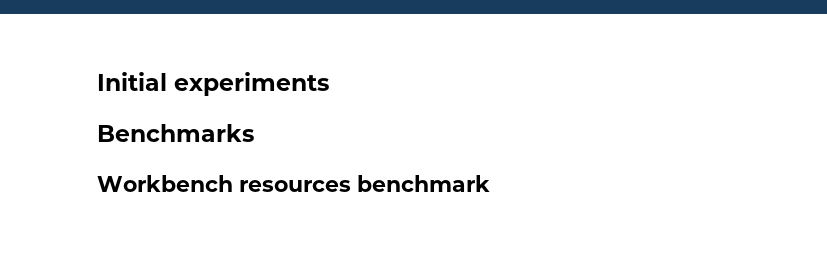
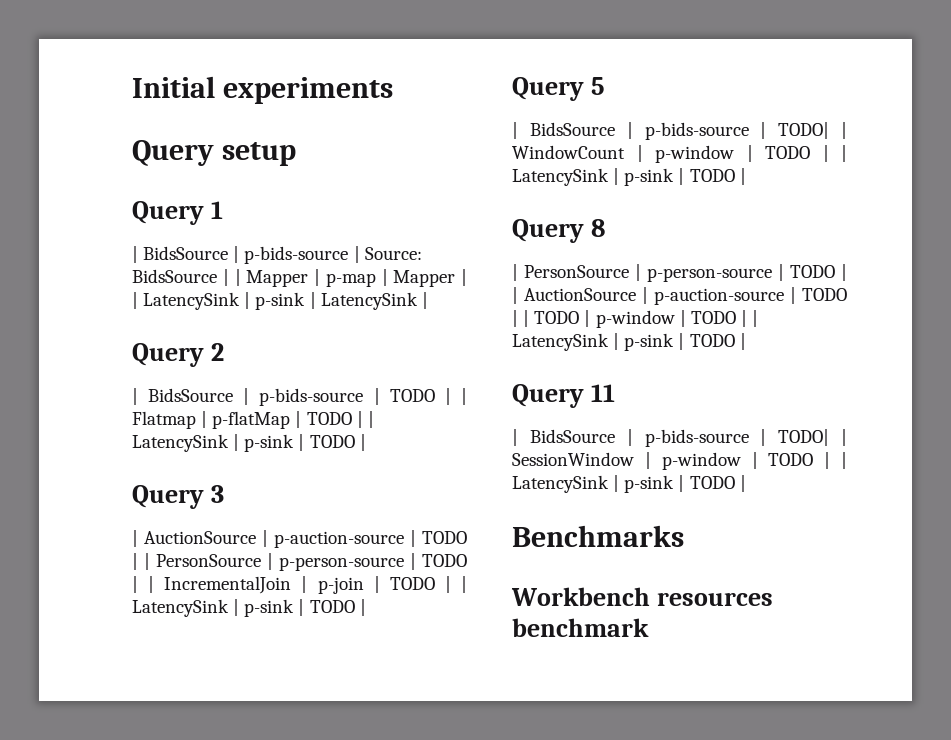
+ Query setup
+ Query 1
+ | BidsSource | p-bids-source | Source: BidsSource | | Mapper | p-map | Mapper | | LatencySink | p-sink | LatencySink |
+ Query 2
+ | BidsSource | p-bids-source | TODO | | Flatmap | p-flatMap | TODO | | LatencySink | p-sink | TODO |
+ Query 3
+ | AuctionSource | p-auction-source | TODO | | PersonSource | p-person-source | TODO | | IncrementalJoin | p-join | TODO | | LatencySink | p-sink | TODO |
+ Query 5
+ | BidsSource | p-bids-source | TODO| | WindowCount | p-window | TODO | | LatencySink | p-sink | TODO |
+ Query 8
+ | PersonSource | p-person-source | TODO | | AuctionSource | p-auction-source | TODO | | TODO | p-window | TODO | | LatencySink | p-sink | TODO |
+ Query 11
+ | BidsSource | p-bids-source | TODO| | SessionWindow | p-window | TODO | | LatencySink | p-sink | TODO |

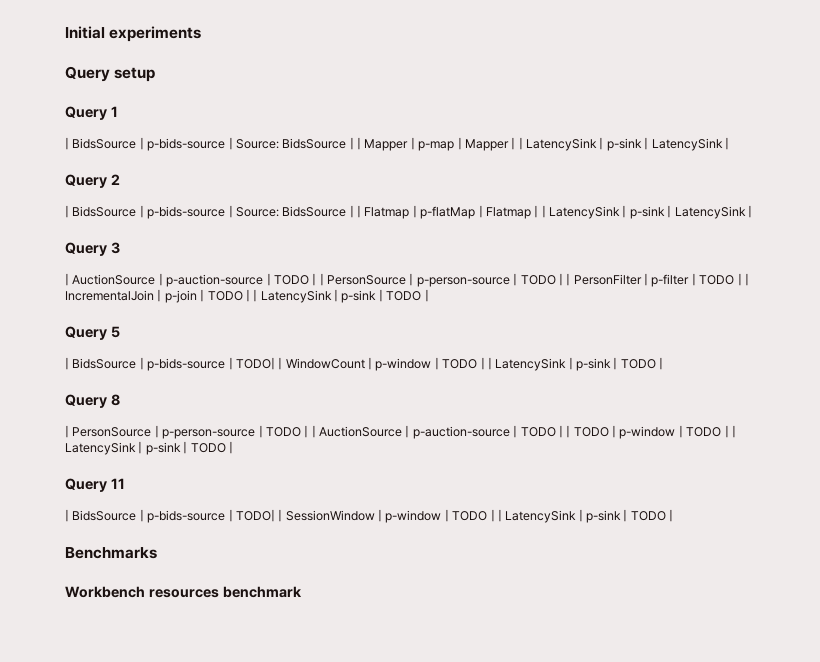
- | BidsSource | p-bids-source | TODO | | Flatmap | p-flatMap | TODO | | LatencySink | p-sink | TODO |
+ | BidsSource | p-bids-source | Source: BidsSource | | Flatmap | p-flatMap | Flatmap | | LatencySink | p-sink | LatencySink |
- | AuctionSource | p-auction-source | TODO | | PersonSource | p-person-source | TODO | | IncrementalJoin | p-join | TODO | | LatencySink | p-sink | TODO |
+ | AuctionSource | p-auction-source | TODO | | PersonSource | p-person-source | TODO | | PersonFilter | p-filter | TODO | | IncrementalJoin | p-join | TODO | | LatencySink | p-sink | TODO |

